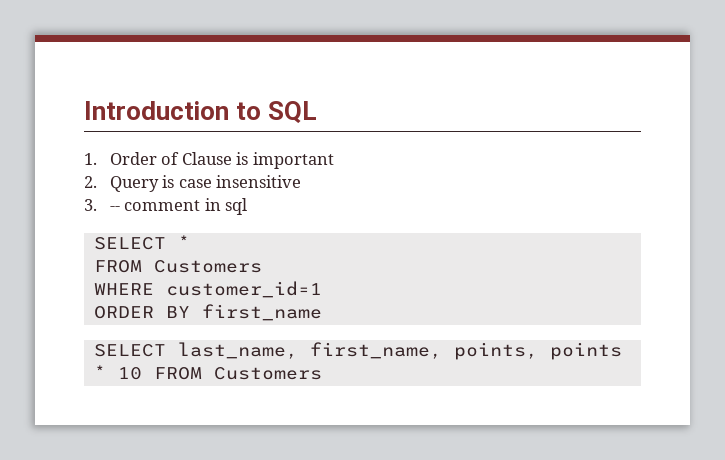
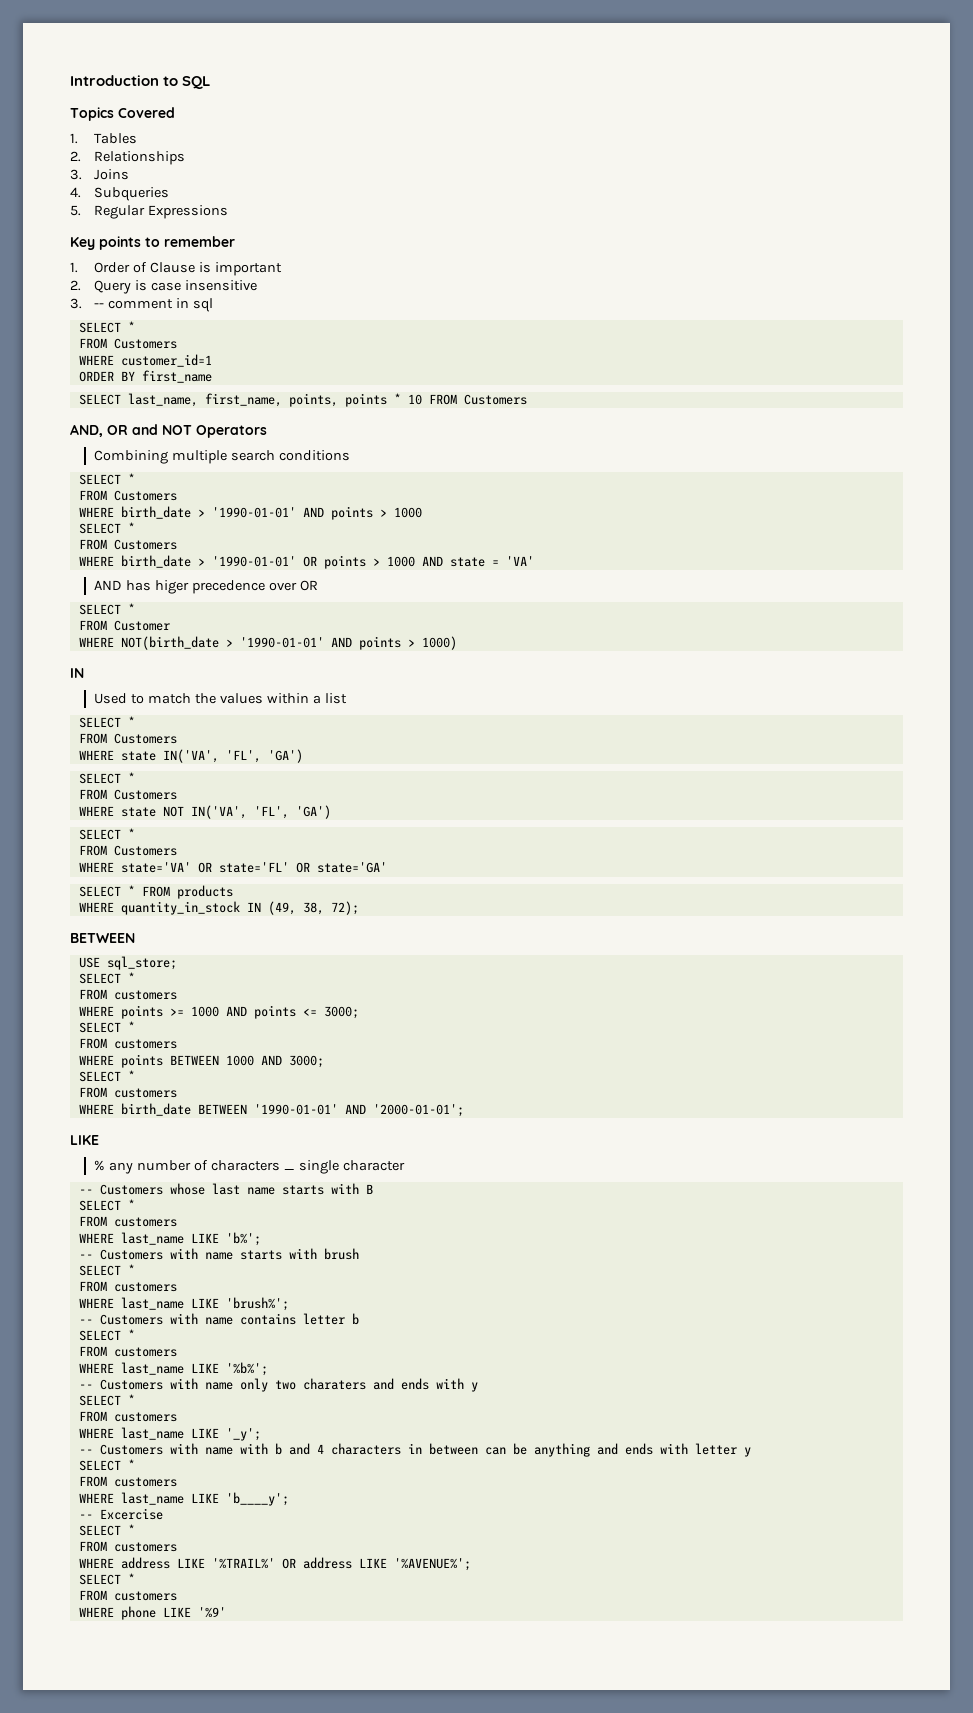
+ Topics Covered
+ 1. Tables
+ 2. Relationships
+ 3. Joins
+ 4. Subqueries
+ 5. Regular Expressions
+ Key points to remember
+ AND, OR and NOT Operators
+ Combining multiple search conditions
+ SELECT *
+ FROM Customers
+ WHERE birth_date > '1990-01-01' AND points > 1000
+ SELECT *
+ FROM Customers
+ WHERE birth_date > '1990-01-01' OR points > 1000 AND state = 'VA'
+ AND has higer precedence over OR
+ SELECT *
+ FROM Customer
+ WHERE NOT(birth_date > '1990-01-01' AND points > 1000)
+ IN
+ Used to match the values within a list
+ SELECT *
+ FROM Customers
+ WHERE state IN('VA', 'FL', 'GA')
+ SELECT *
+ FROM Customers
+ WHERE state NOT IN('VA', 'FL', 'GA')
+ SELECT *
+ FROM Customers
+ WHERE state='VA' OR state='FL' OR state='GA'
+ SELECT * FROM products
+ WHERE quantity_in_stock IN (49, 38, 72);
+ BETWEEN
+ USE sql_store;
+ SELECT *
+ FROM customers
+ WHERE points >= 1000 AND points <= 3000;
+ SELECT *
+ FROM customers
+ WHERE points BETWEEN 1000 AND 3000;
+ SELECT *
+ FROM customers
+ WHERE birth_date BETWEEN '1990-01-01' AND '2000-01-01';
+ LIKE
+ % any number of characters _ single character
+ -- Customers whose last name starts with B
+ SELECT *
+ FROM customers
+ WHERE last_name LIKE 'b%';
+ -- Customers with name starts with brush
+ SELECT *
+ FROM customers
+ WHERE last_name LIKE 'brush%';
+ -- Customers with name contains letter b
+ SELECT *
+ FROM customers
+ WHERE last_name LIKE '%b%';
+ -- Customers with name only two charaters and ends with y
+ SELECT *
+ FROM customers
+ WHERE last_name LIKE '_y';
+ -- Customers with name with b and 4 characters in between can be anything and ends with letter y
+ SELECT *
+ FROM customers
+ WHERE last_name LIKE 'b____y';
+ -- Excercise
+ SELECT *
+ FROM customers
+ WHERE address LIKE '%TRAIL%' OR address LIKE '%AVENUE%';
+ SELECT *
+ FROM customers
+ WHERE phone LIKE '%9'

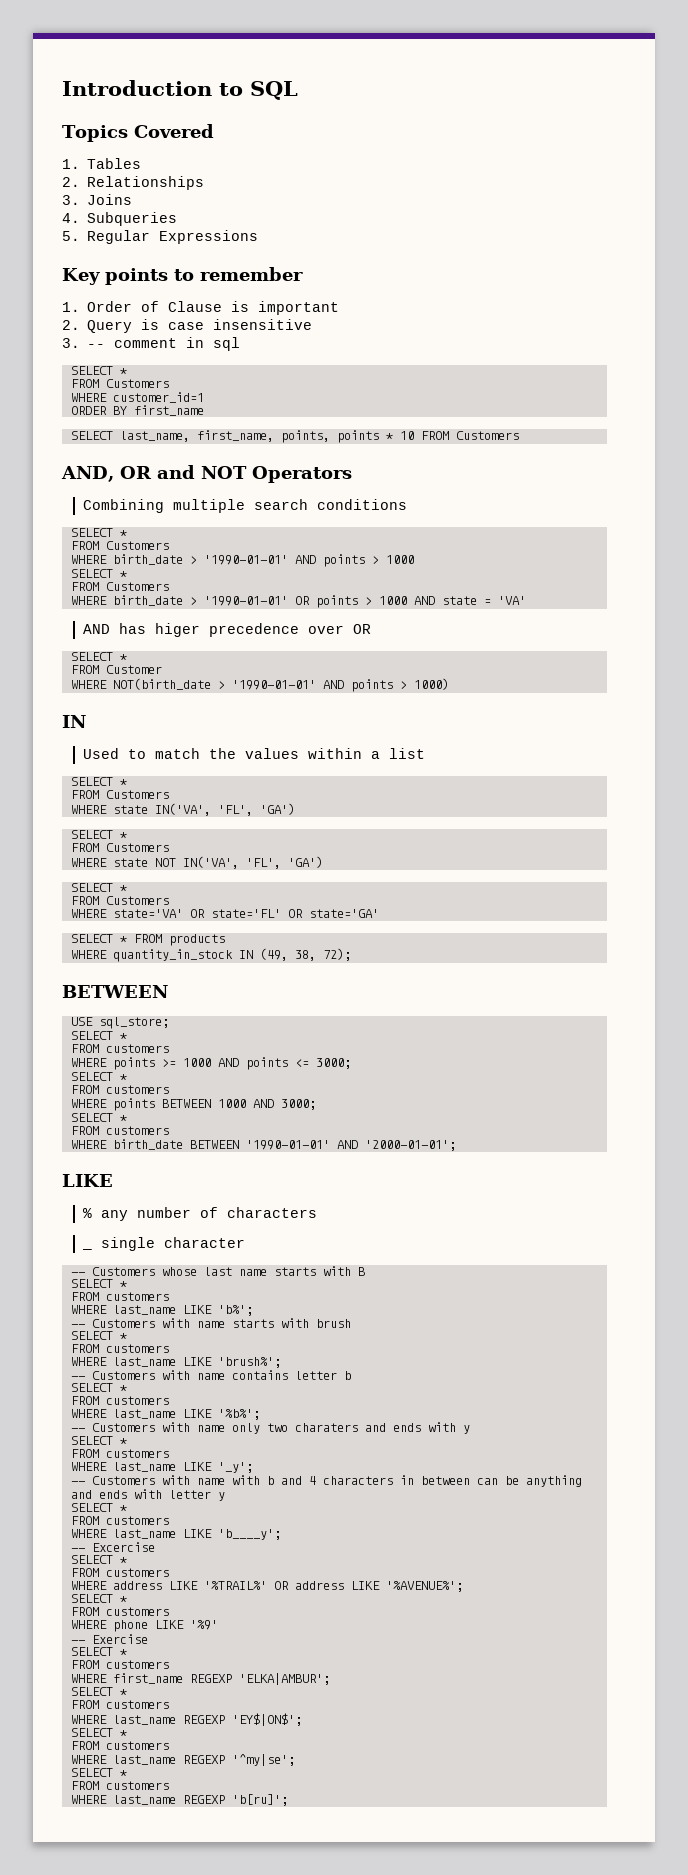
- % any number of characters _ single character
+ % any number of characters
+ _ single character
+ -- Exercise
+ SELECT *
+ FROM customers
+ WHERE first_name REGEXP 'ELKA|AMBUR';
+ SELECT *
+ FROM customers
+ WHERE last_name REGEXP 'EY$|ON$';
+ SELECT *
+ FROM customers
+ WHERE last_name REGEXP '^my|se';
+ SELECT *
+ FROM customers
+ WHERE last_name REGEXP 'b[ru]';

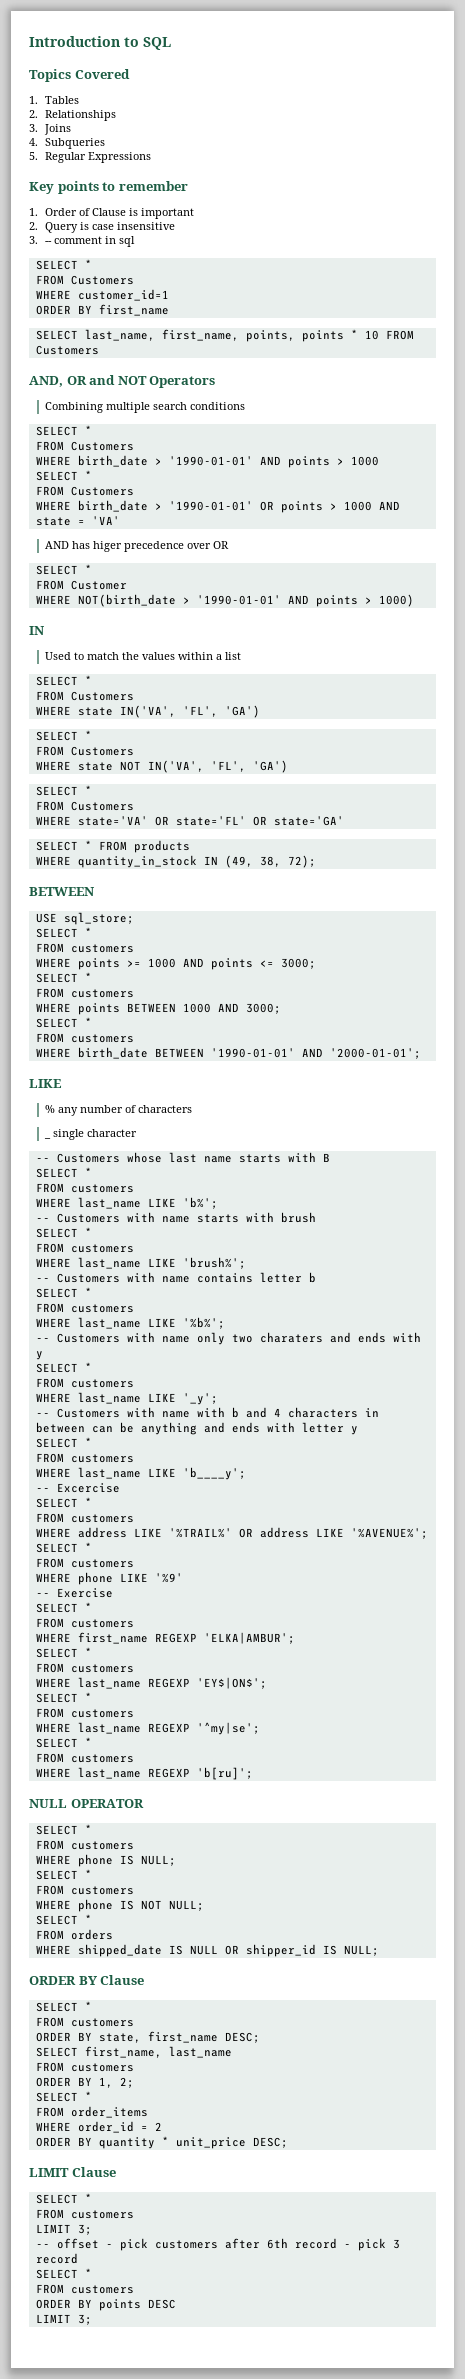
+ NULL OPERATOR
+ SELECT *
+ FROM customers
+ WHERE phone IS NULL;
+ SELECT *
+ FROM customers
+ WHERE phone IS NOT NULL;
+ SELECT *
+ FROM orders
+ WHERE shipped_date IS NULL OR shipper_id IS NULL;
+ ORDER BY Clause
+ SELECT *
+ FROM customers
+ ORDER BY state, first_name DESC;
+ SELECT first_name, last_name
+ FROM customers
+ ORDER BY 1, 2;
+ SELECT *
+ FROM order_items
+ WHERE order_id = 2
+ ORDER BY quantity * unit_price DESC;
+ LIMIT Clause
+ SELECT *
+ FROM customers
+ LIMIT 3;
+ -- offset - pick customers after 6th record - pick 3 record
+ SELECT *
+ FROM customers
+ ORDER BY points DESC
+ LIMIT 3;

